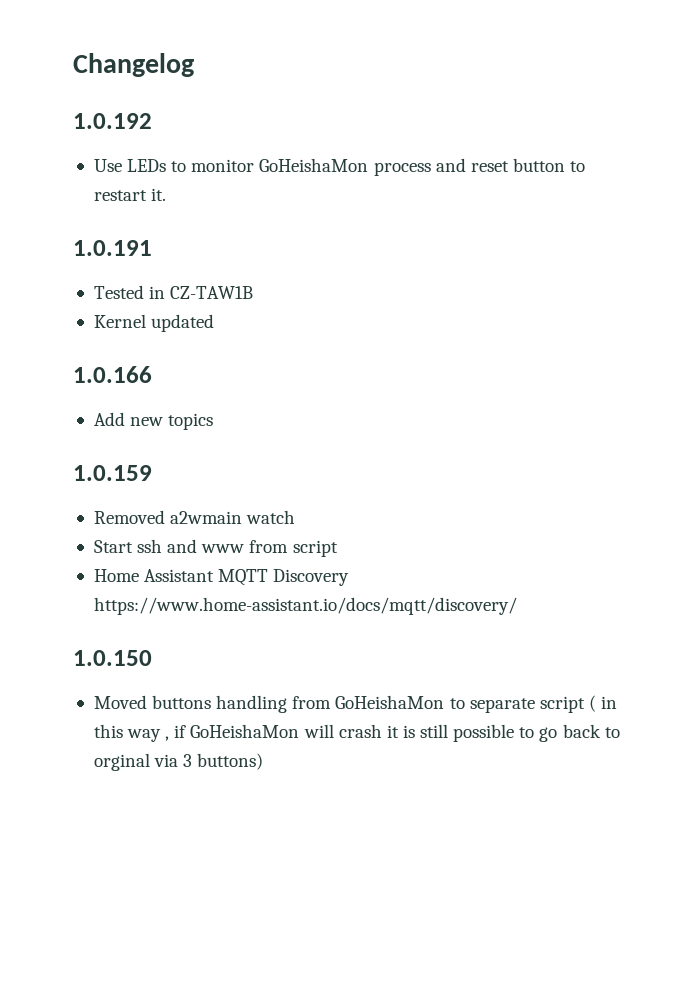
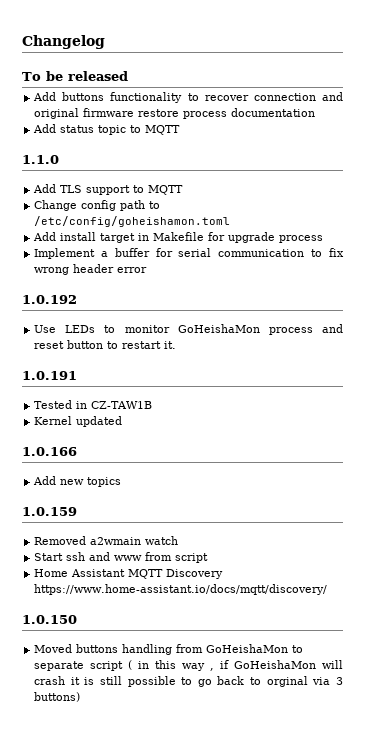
+ To be released
+ Add buttons functionality to recover connection and original firmware restore process documentation
+ Add status topic to MQTT
+ 1.1.0
+ Add TLS support to MQTT
+ Change config path to /etc/config/goheishamon.toml
+ Add install target in Makefile for upgrade process
+ Implement a buffer for serial communication to fix wrong header error

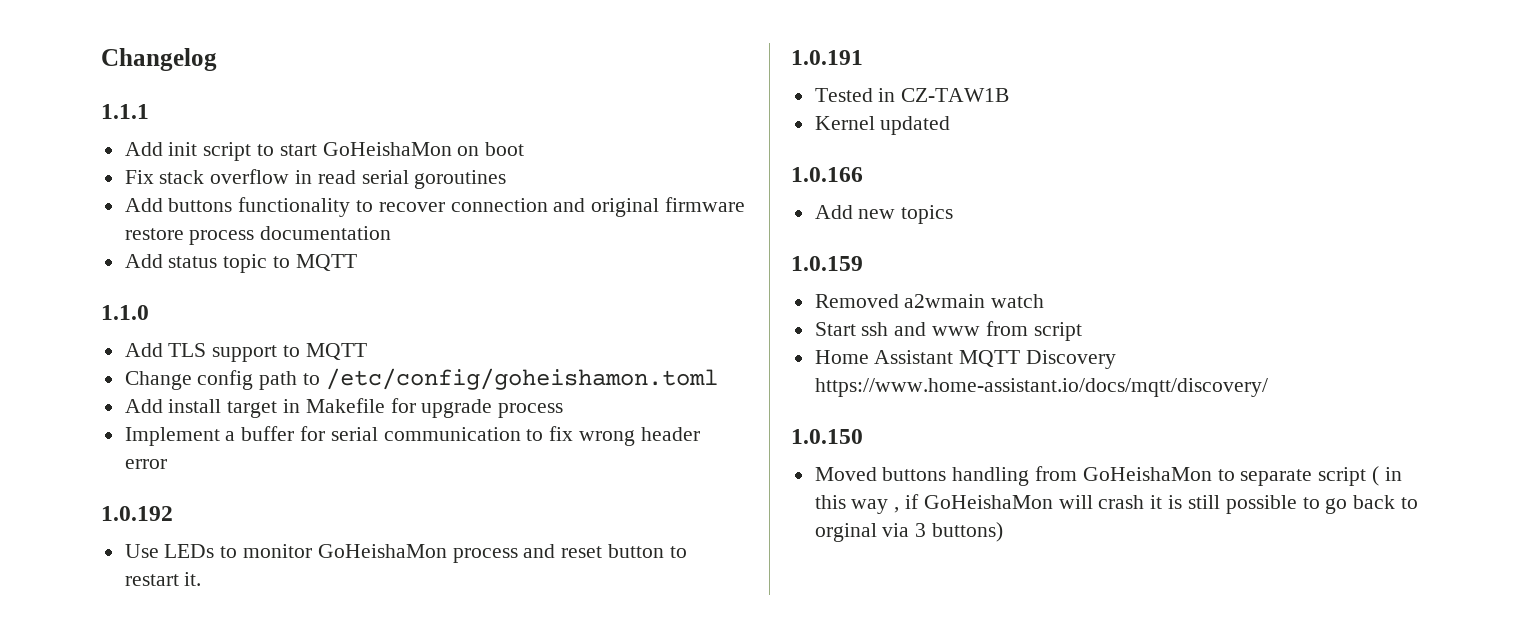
- To be released
+ 1.1.1
+ Add init script to start GoHeishaMon on boot
+ Fix stack overflow in read serial goroutines

